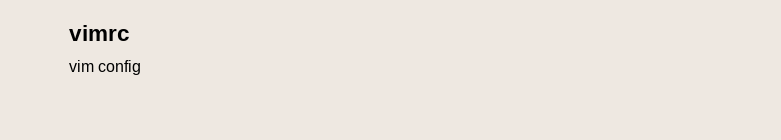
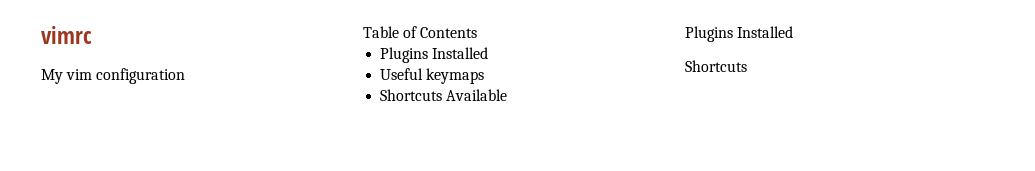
- vim config
+ My vim configuration
+ Table of Contents
+ Plugins Installed
+ Useful keymaps
+ Shortcuts Available
+ Plugins Installed
+ Shortcuts

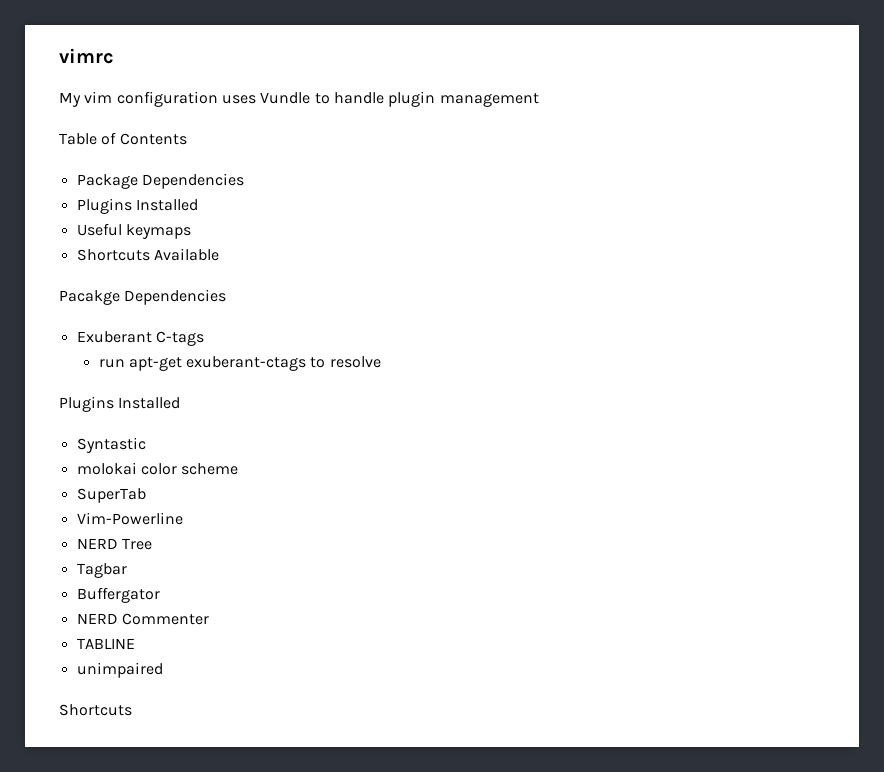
- My vim configuration
+ My vim configuration uses Vundle to handle plugin management
+ Package Dependencies
  Shortcuts Available
+ Pacakge Dependencies
+ Exuberant C-tags
+ run apt-get exuberant-ctags to resolve
  Plugins Installed
+ Syntastic
+ molokai color scheme
+ SuperTab
+ Vim-Powerline
+ NERD Tree
+ Tagbar
+ Buffergator
+ NERD Commenter
+ TABLINE
+ unimpaired

